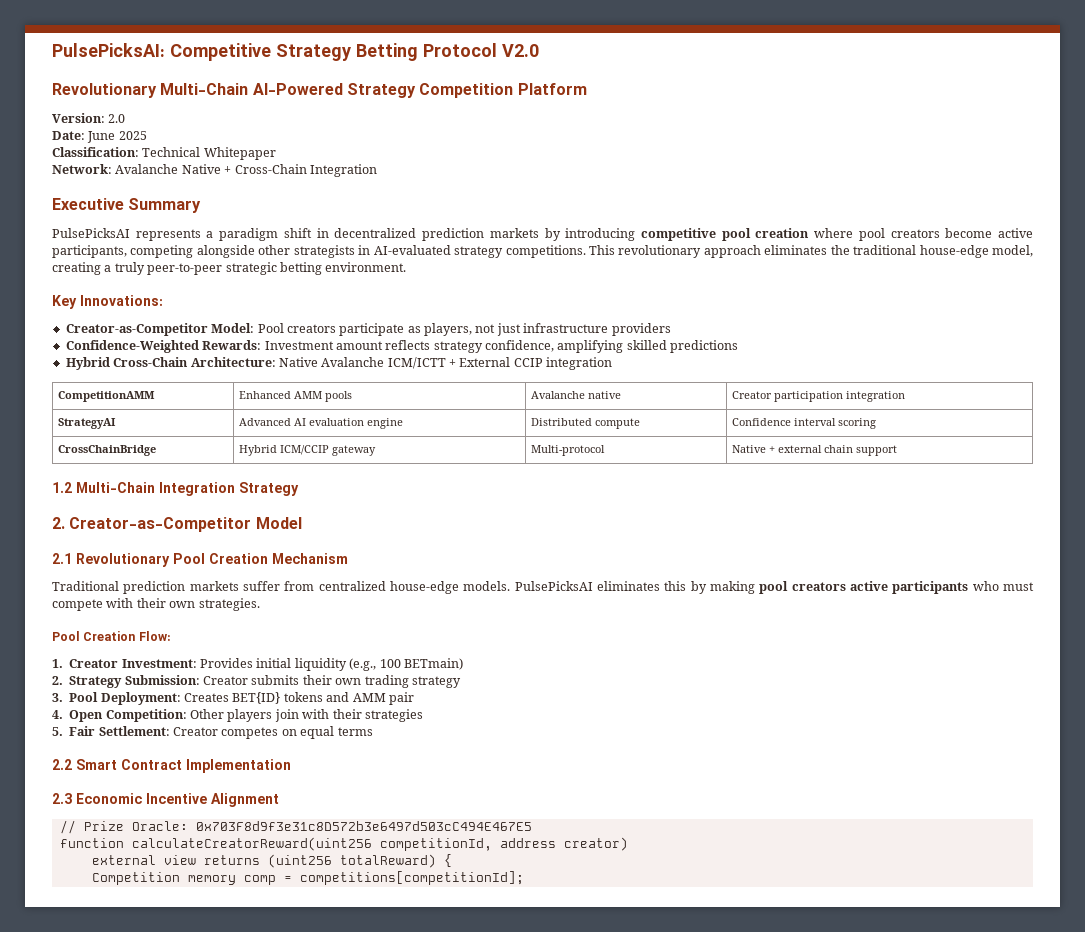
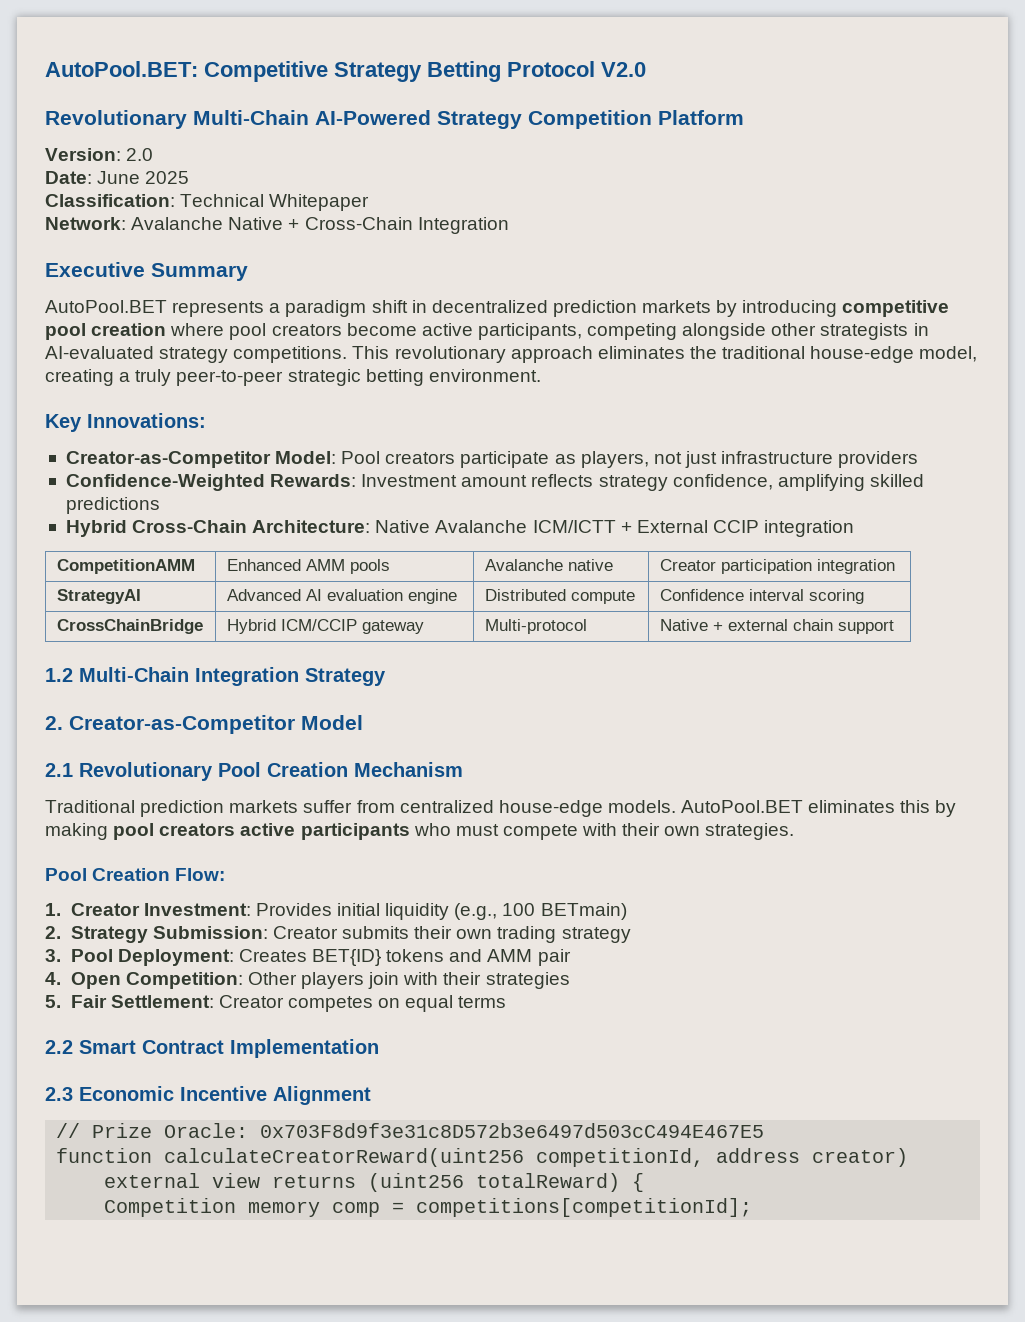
- PulsePicksAI: Competitive Strategy Betting Protocol V2.0
+ AutoPool.BET: Competitive Strategy Betting Protocol V2.0
- PulsePicksAI represents a paradigm shift in decentralized prediction markets by introducing competitive pool creation where pool creators become active participants, competing alongside other strategists in AI-evaluated strategy competitions.
+ AutoPool.BET represents a paradigm shift in decentralized prediction markets by introducing competitive pool creation where pool creators become active participants, competing alongside other strategists in AI-evaluated strategy competitions.
- PulsePicksAI eliminates this by making pool creators active participants who must compete with their own strategies.
+ AutoPool.BET eliminates this by making pool creators active participants who must compete with their own strategies.

